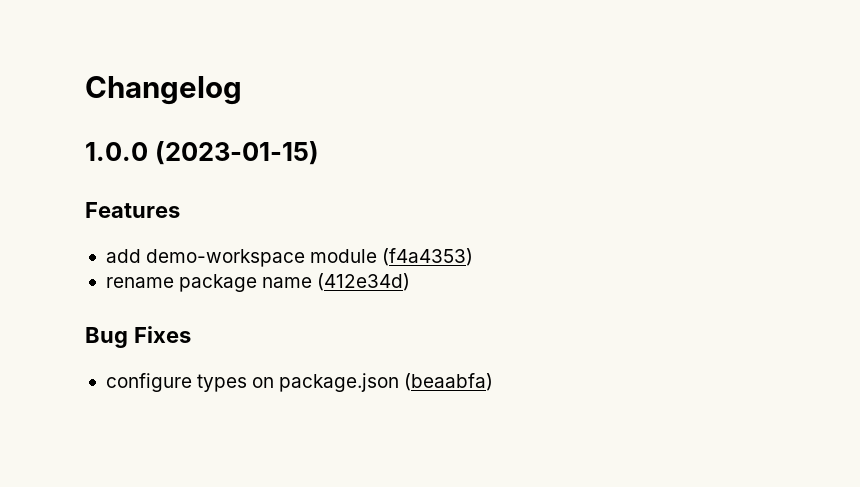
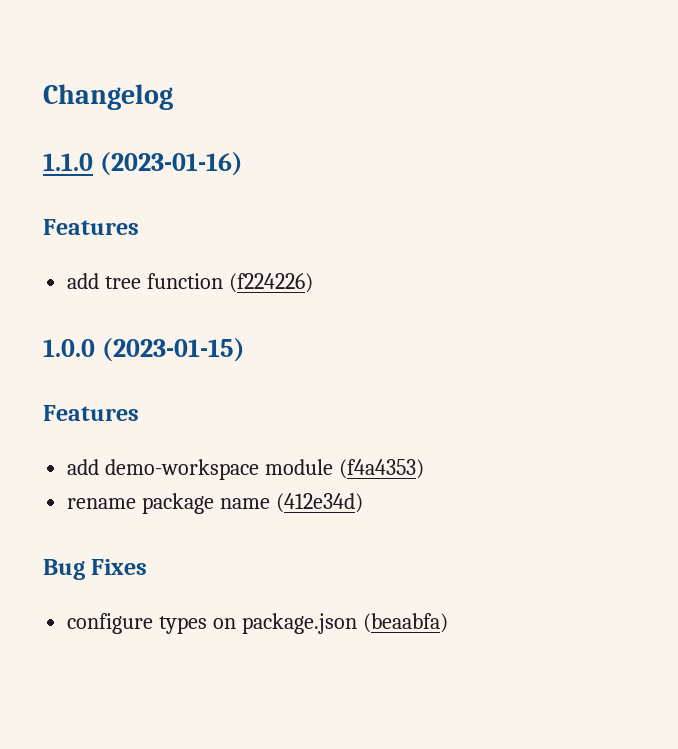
+ 1.1.0 (2023-01-16)
+ Features
+ add tree function (f224226)

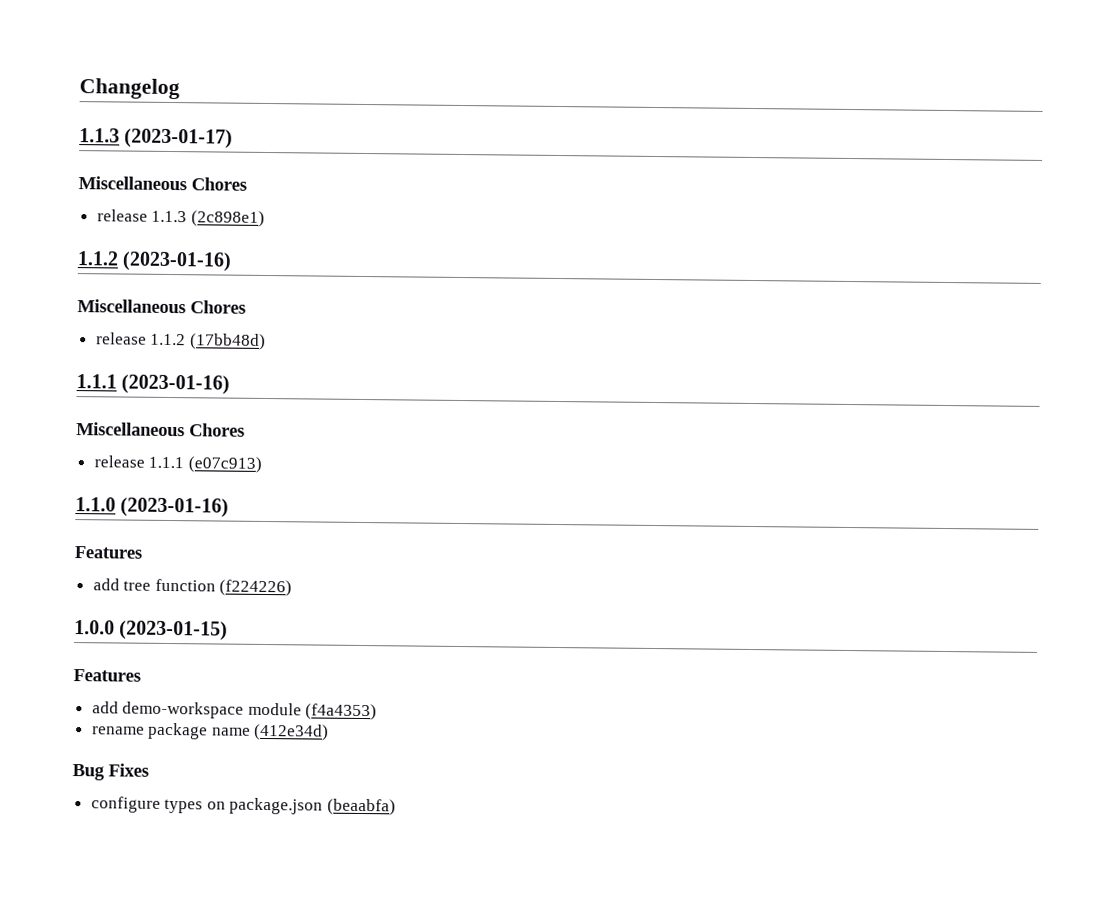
+ 1.1.3 (2023-01-17)
+ Miscellaneous Chores
+ release 1.1.3 (2c898e1)
+ 1.1.2 (2023-01-16)
+ Miscellaneous Chores
+ release 1.1.2 (17bb48d)
+ 1.1.1 (2023-01-16)
+ Miscellaneous Chores
+ release 1.1.1 (e07c913)

